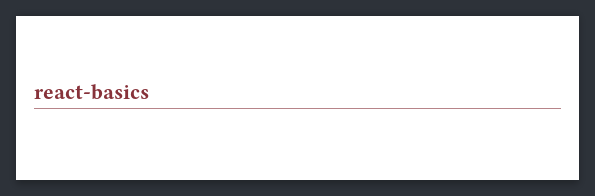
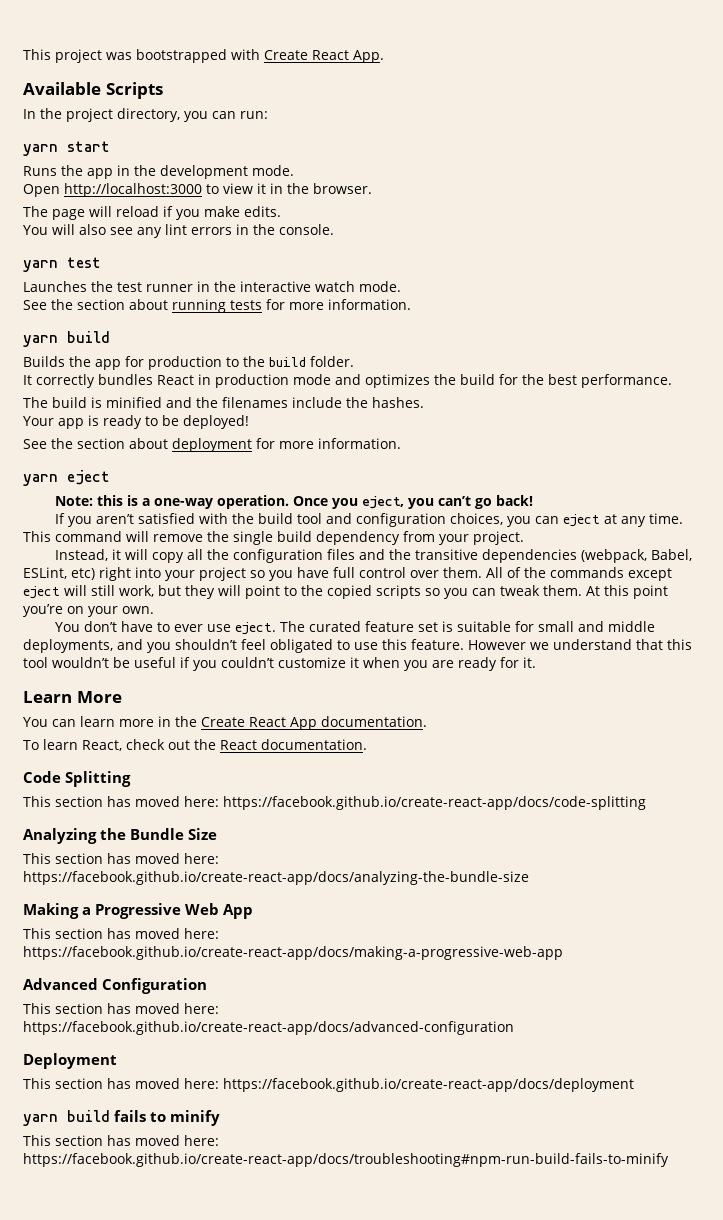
- react-basics
+ This project was bootstrapped with Create React App.
+ Available Scripts
+ In the project directory, you can run:
+ yarn start
+ Runs the app in the development mode.
+ Open http://localhost:3000 to view it in the browser.
+ The page will reload if you make edits.
+ You will also see any lint errors in the console.
+ yarn test
+ Launches the test runner in the interactive watch mode.
+ See the section about running tests for more information.
+ yarn build
+ Builds the app for production to the build folder.
+ It correctly bundles React in production mode and optimizes the build for the best performance.
+ The build is minified and the filenames include the hashes.
+ Your app is ready to be deployed!
+ See the section about deployment for more information.
+ yarn eject
+ Note: this is a one-way operation. Once you eject, you can’t go back!
+ If you aren’t satisfied with the build tool and configuration choices, you can eject at any time. This command will remove the single build dependency from your project.
+ Instead, it will copy all the configuration files and the transitive dependencies (webpack, Babel, ESLint, etc) right into your project so you have full control over them. All of the commands except eject will still work, but they will point to the copied scripts so you can tweak them. At this point you’re on your own.
+ You don’t have to ever use eject. The curated feature set is suitable for small and middle deployments, and you shouldn’t feel obligated to use this feature. However we understand that this tool wouldn’t be useful if you couldn’t customize it when you are ready for it.
+ Learn More
+ You can learn more in the Create React App documentation.
+ To learn React, check out the React documentation.
+ Code Splitting
+ This section has moved here: https://facebook.github.io/create-react-app/docs/code-splitting
+ Analyzing the Bundle Size
+ This section has moved here: https://facebook.github.io/create-react-app/docs/analyzing-the-bundle-size
+ Making a Progressive Web App
+ This section has moved here: https://facebook.github.io/create-react-app/docs/making-a-progressive-web-app
+ Advanced Configuration
+ This section has moved here: https://facebook.github.io/create-react-app/docs/advanced-configuration
+ Deployment
+ This section has moved here: https://facebook.github.io/create-react-app/docs/deployment
+ yarn build fails to minify
+ This section has moved here: https://facebook.github.io/create-react-app/docs/troubleshooting#npm-run-build-fails-to-minify

